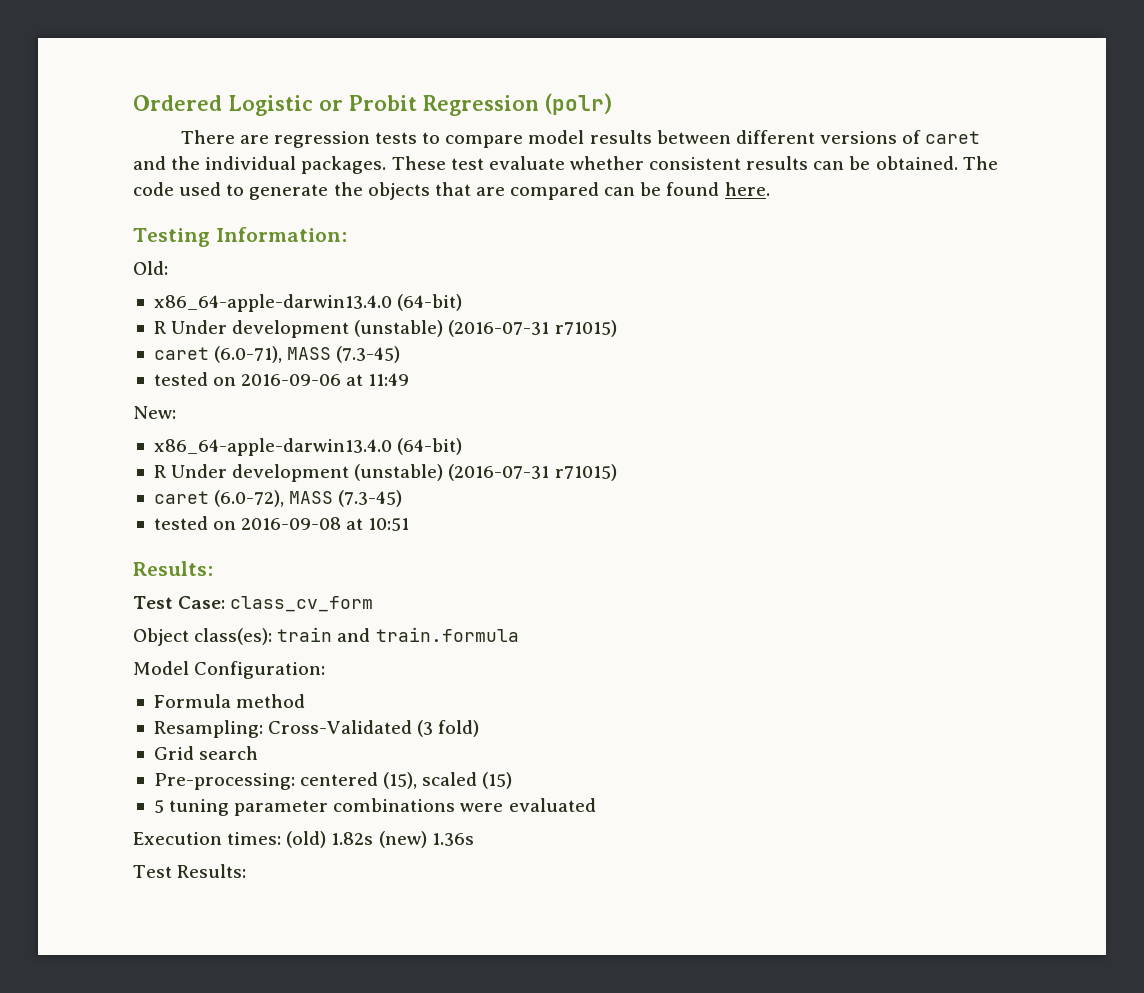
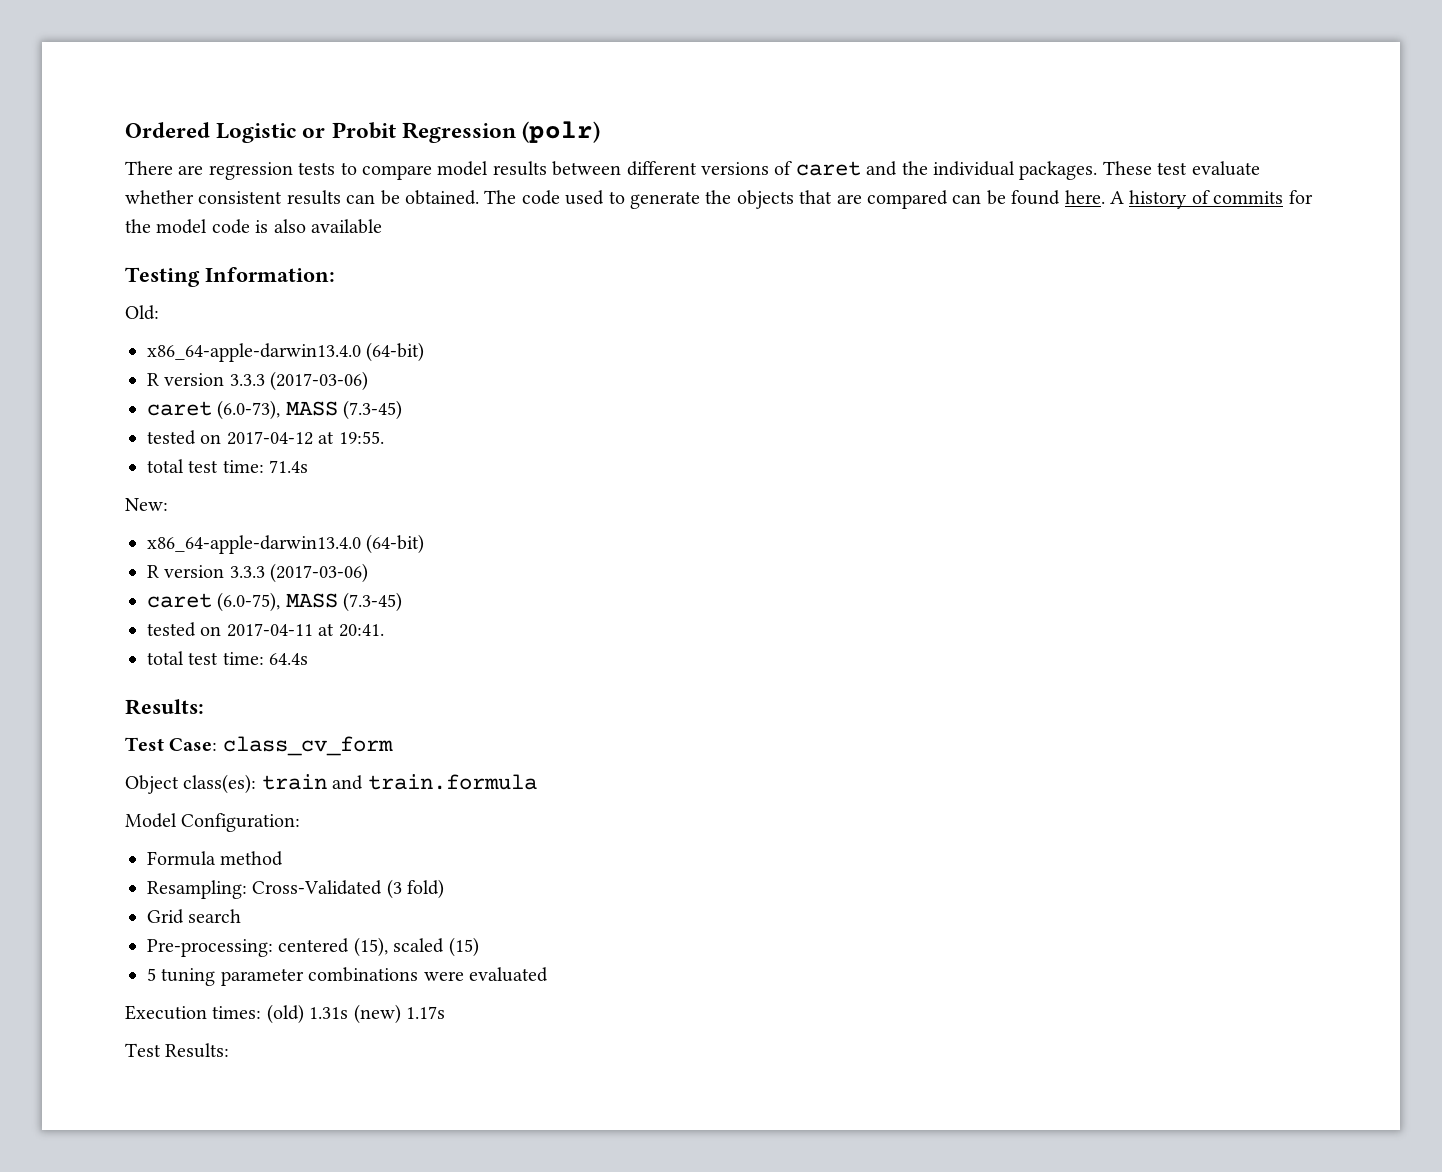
+ A history of commits for the model code is also available
  Old:
  x86_64-apple-darwin13.4.0 (64-bit)
- R Under development (unstable) (2016-07-31 r71015)
- caret (6.0-71), MASS (7.3-45)
- tested on 2016-09-06 at 11:49
+ R version 3.3.3 (2017-03-06)
+ caret (6.0-73), MASS (7.3-45)
+ tested on 2017-04-12 at 19:55.
+ total test time: 71.4s
  New:
  x86_64-apple-darwin13.4.0 (64-bit)
- R Under development (unstable) (2016-07-31 r71015)
- caret (6.0-72), MASS (7.3-45)
- tested on 2016-09-08 at 10:51
+ R version 3.3.3 (2017-03-06)
+ caret (6.0-75), MASS (7.3-45)
+ tested on 2017-04-11 at 20:41.
+ total test time: 64.4s
- Execution times: (old) 1.82s (new) 1.36s
+ Execution times: (old) 1.31s (new) 1.17s

